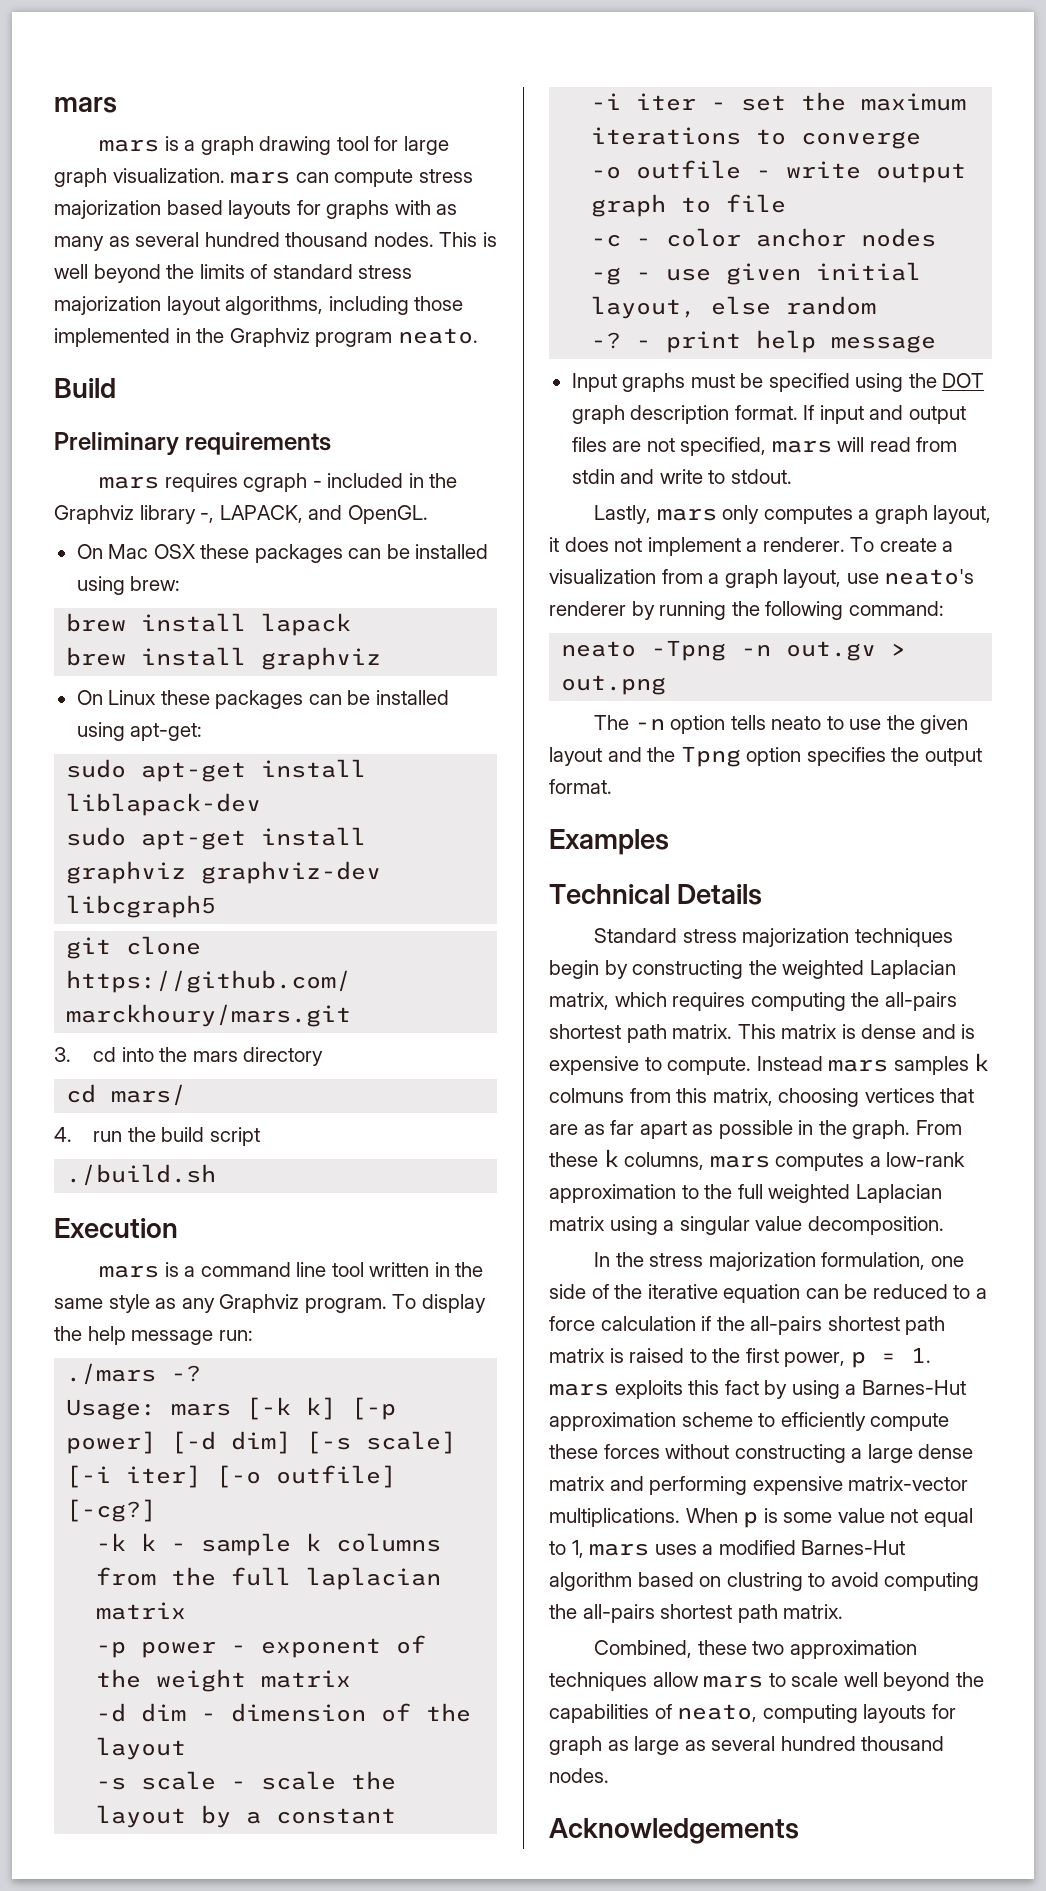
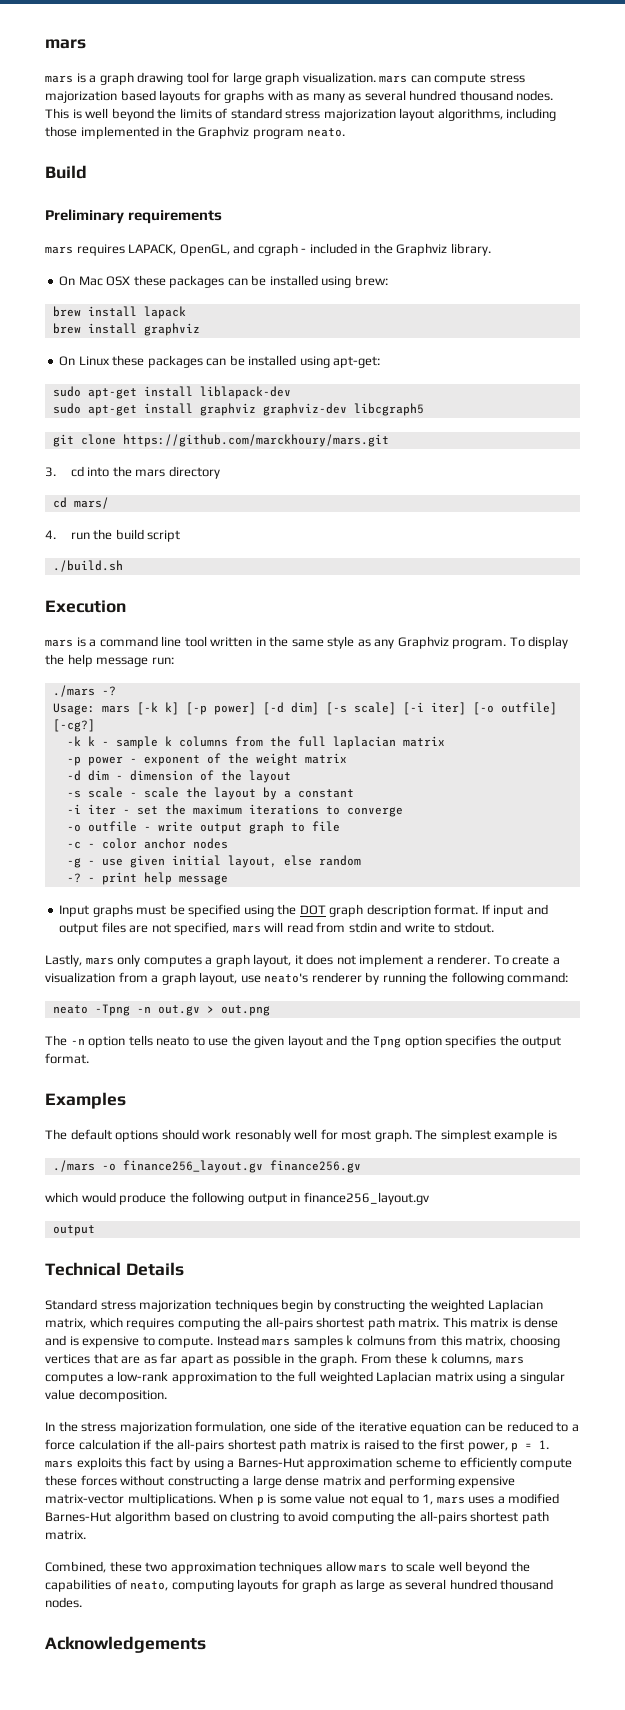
- mars requires cgraph - included in the Graphviz library -, LAPACK, and OpenGL.
+ mars requires LAPACK, OpenGL, and cgraph - included in the Graphviz library.
+ The default options should work resonably well for most graph. The simplest example is
+ ./mars -o finance256_layout.gv finance256.gv
+ which would produce the following output in finance256_layout.gv
+ output

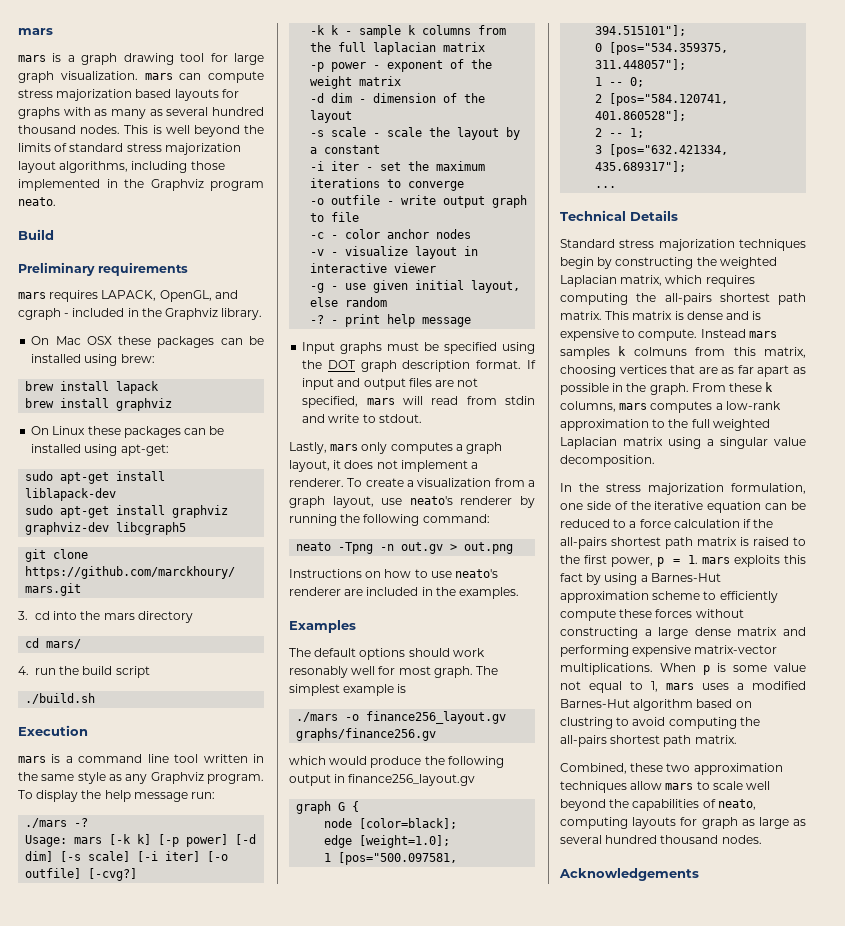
- Usage: mars [-k k] [-p power] [-d dim] [-s scale] [-i iter] [-o outfile] [-cg?]
+ Usage: mars [-k k] [-p power] [-d dim] [-s scale] [-i iter] [-o outfile] [-cvg?]
+ -v - visualize layout in interactive viewer
- The -n option tells neato to use the given layout and the Tpng option specifies the output format.
+ Instructions on how to use neato's renderer are included in the examples.
- ./mars -o finance256_layout.gv finance256.gv
+ ./mars -o finance256_layout.gv graphs/finance256.gv
  which would produce the following output in finance256_layout.gv
- output
+ graph G {
+ node [color=black];
+ edge [weight=1.0];
+ 1 [pos="500.097581, 394.515101"];
+ 0 [pos="534.359375, 311.448057"];
+ 1 -- 0;
+ 2 [pos="584.120741, 401.860528"];
+ 2 -- 1;
+ 3 [pos="632.421334, 435.689317"];
+ ...

